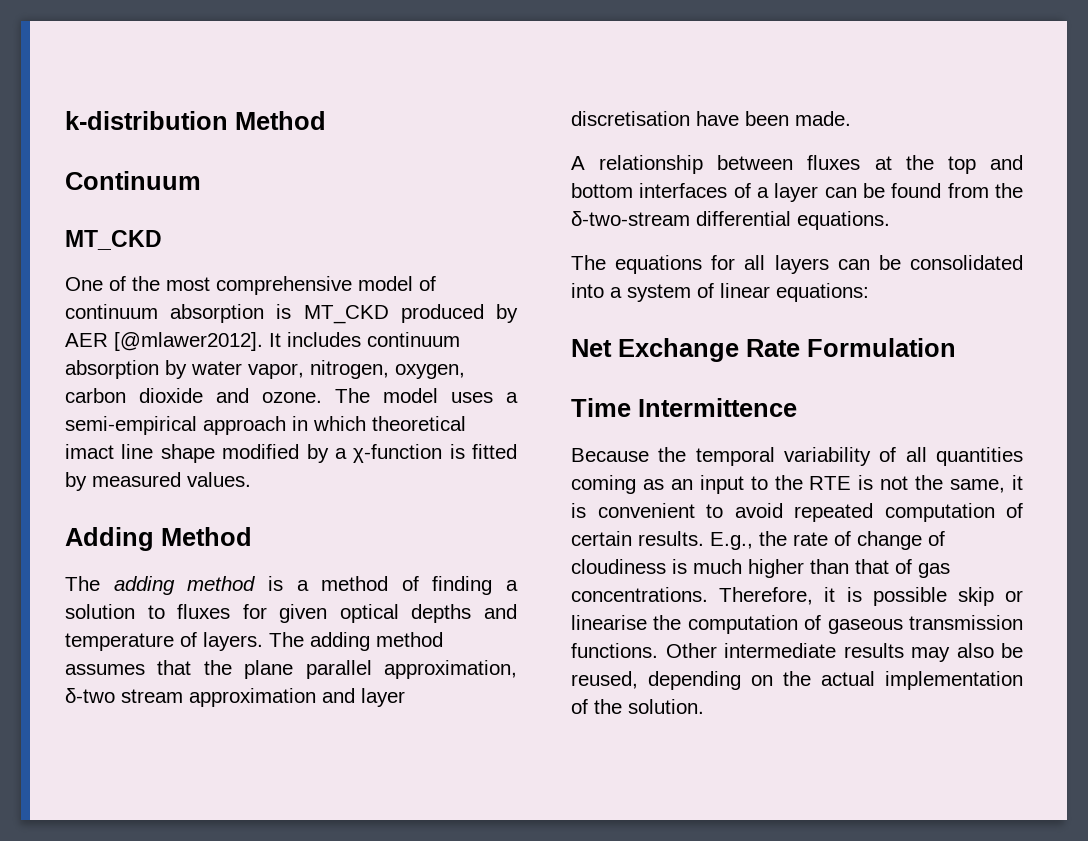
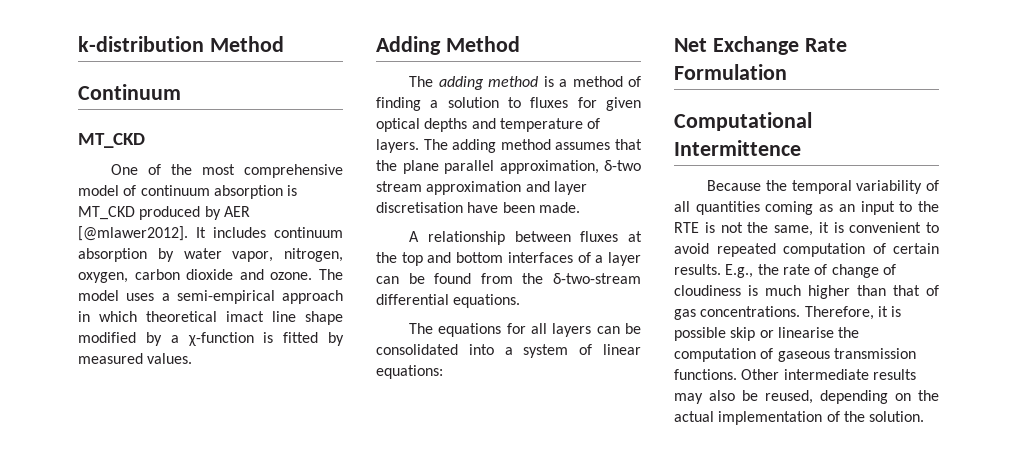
- Time Intermittence
+ Computational Intermittence

